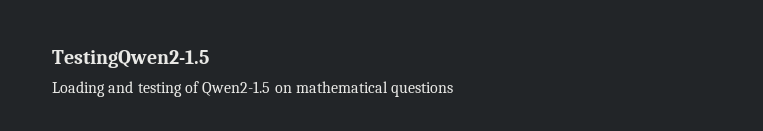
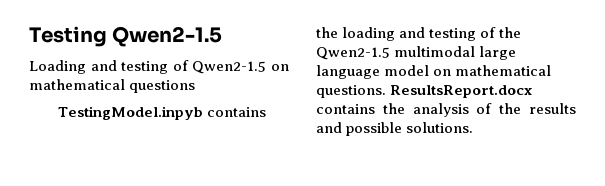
- TestingQwen2-1.5
+ Testing Qwen2-1.5
+ TestingModel.inpyb contains the loading and testing of the Qwen2-1.5 multimodal large language model on mathematical questions. ResultsReport.docx contains the analysis of the results and possible solutions.

